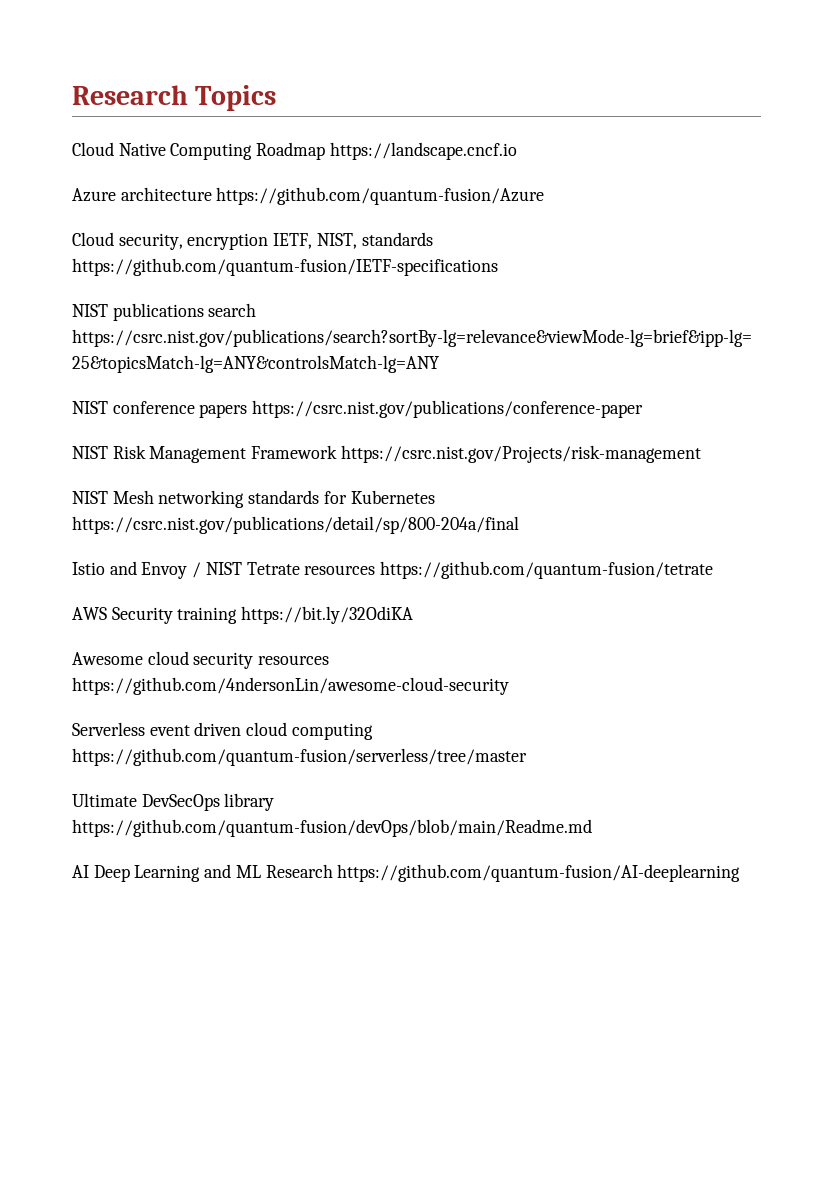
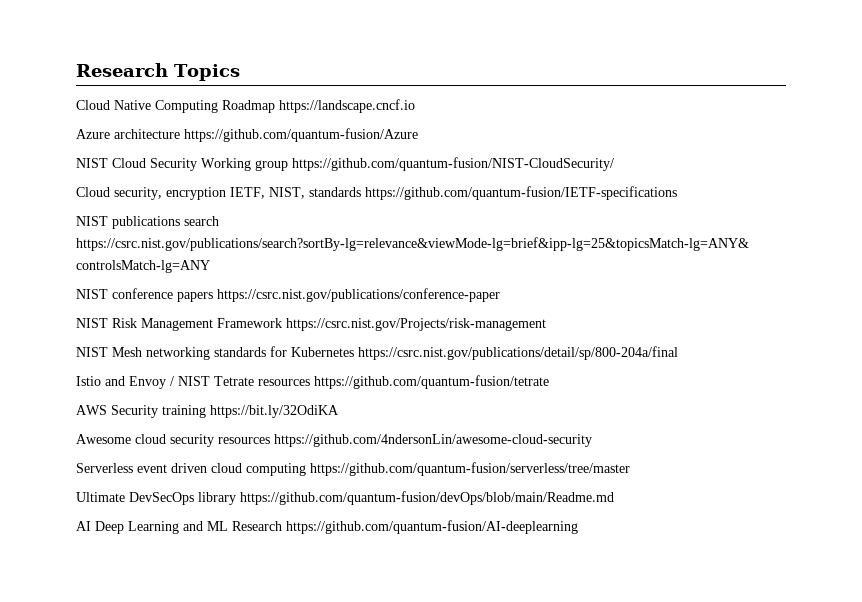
+ NIST Cloud Security Working group https://github.com/quantum-fusion/NIST-CloudSecurity/

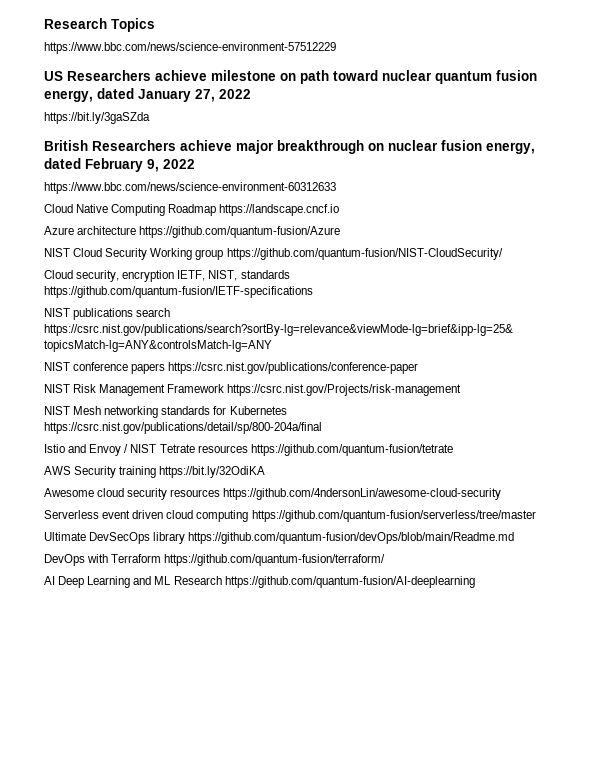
+ https://www.bbc.com/news/science-environment-57512229
+ US Researchers achieve milestone on path toward nuclear quantum fusion energy, dated January 27, 2022
+ https://bit.ly/3gaSZda
+ British Researchers achieve major breakthrough on nuclear fusion energy, dated February 9, 2022
+ https://www.bbc.com/news/science-environment-60312633
+ DevOps with Terraform https://github.com/quantum-fusion/terraform/

